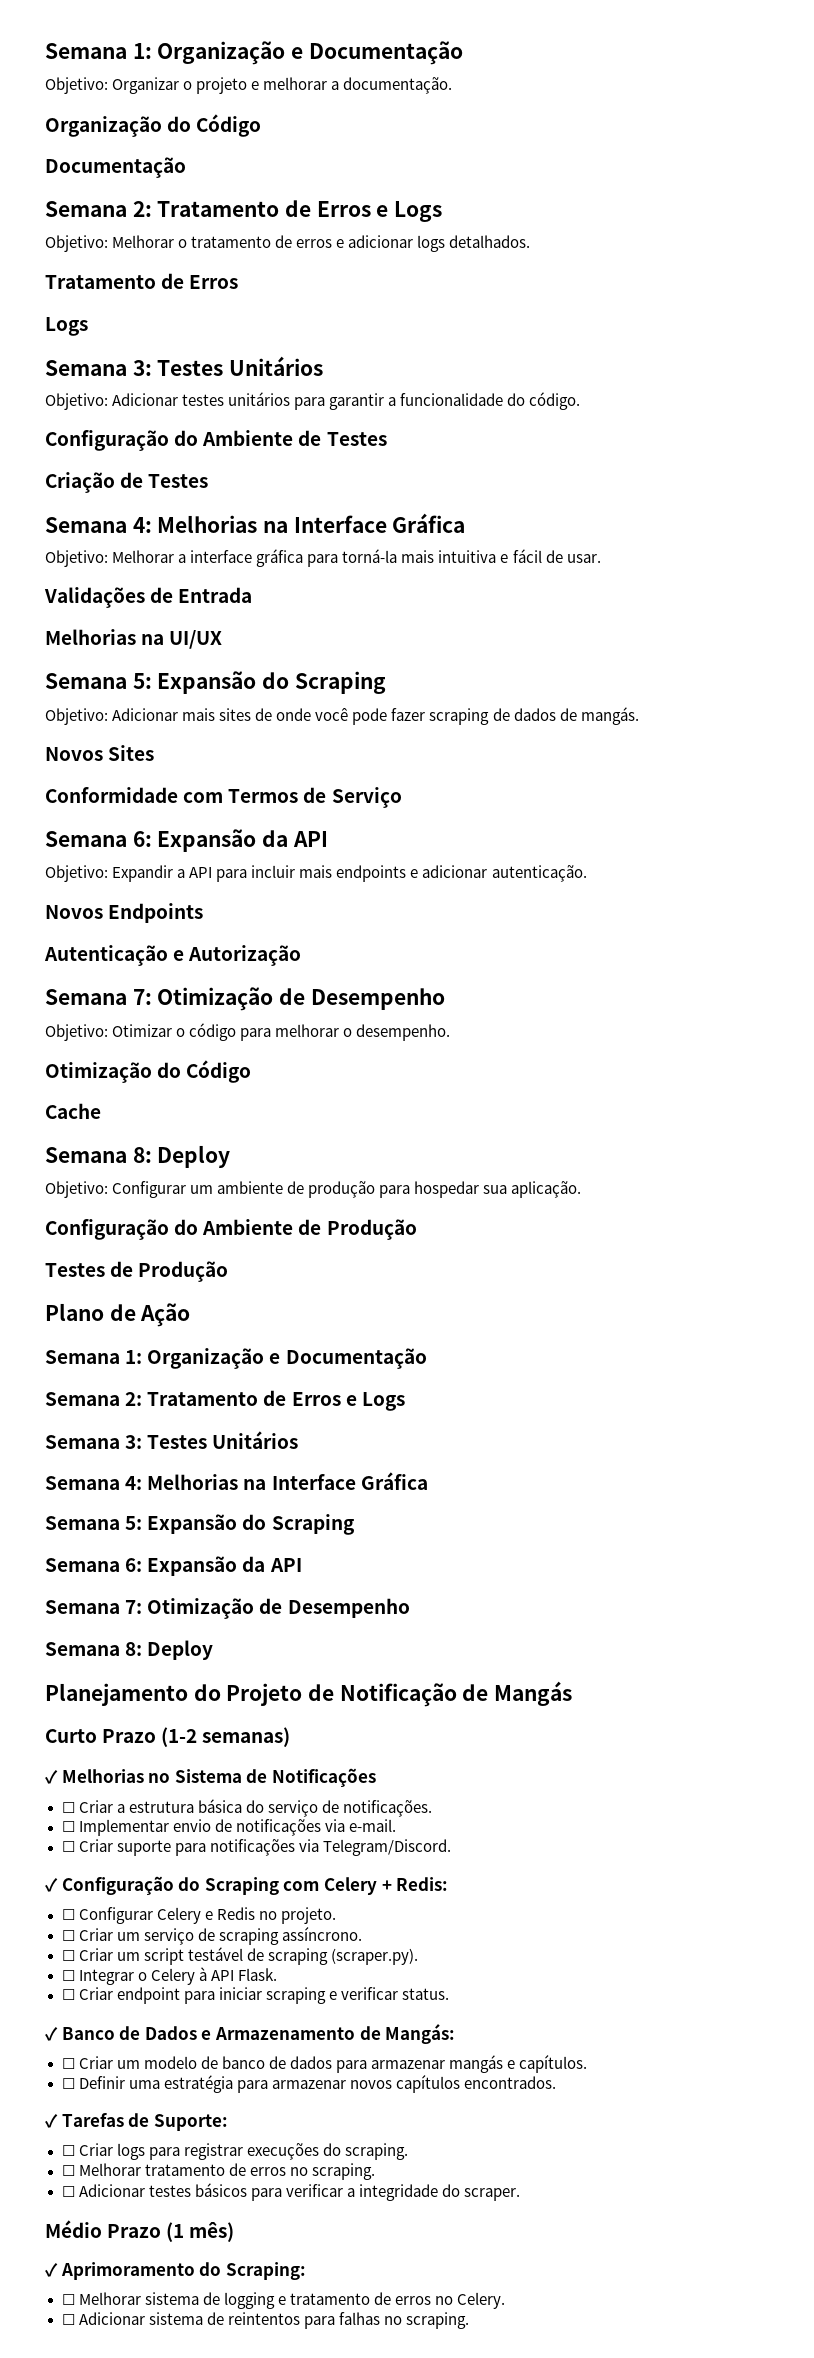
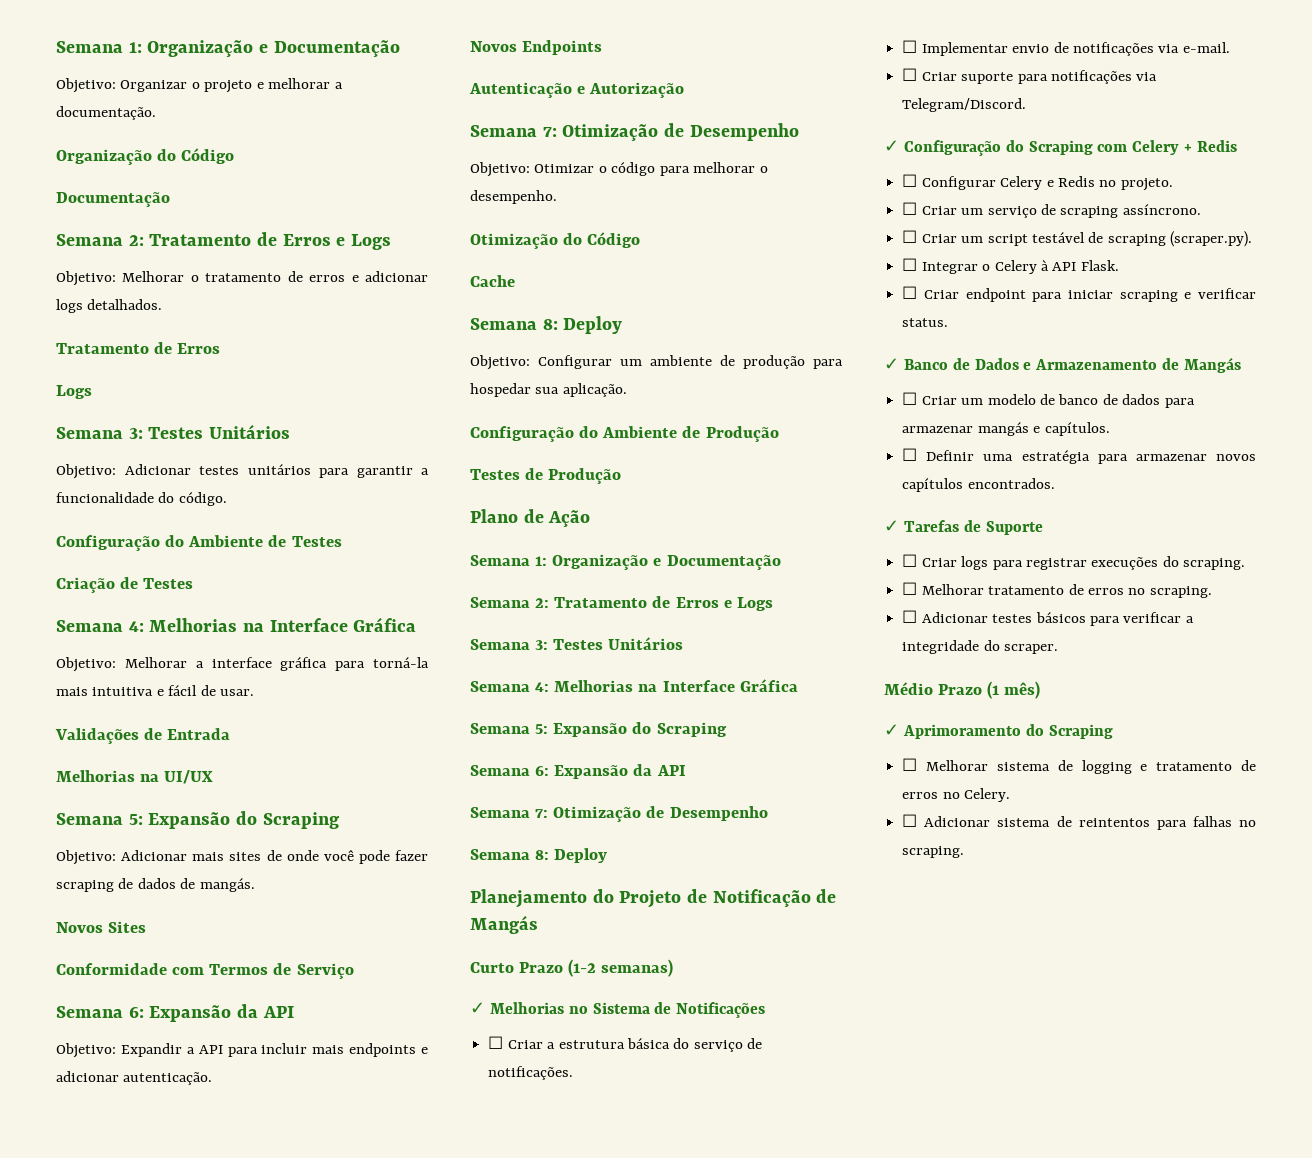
- ✓ Configuração do Scraping com Celery + Redis:
+ ✓ Configuração do Scraping com Celery + Redis
- ✓ Banco de Dados e Armazenamento de Mangás:
+ ✓ Banco de Dados e Armazenamento de Mangás
- ✓ Tarefas de Suporte:
+ ✓ Tarefas de Suporte
- ✓ Aprimoramento do Scraping:
+ ✓ Aprimoramento do Scraping

